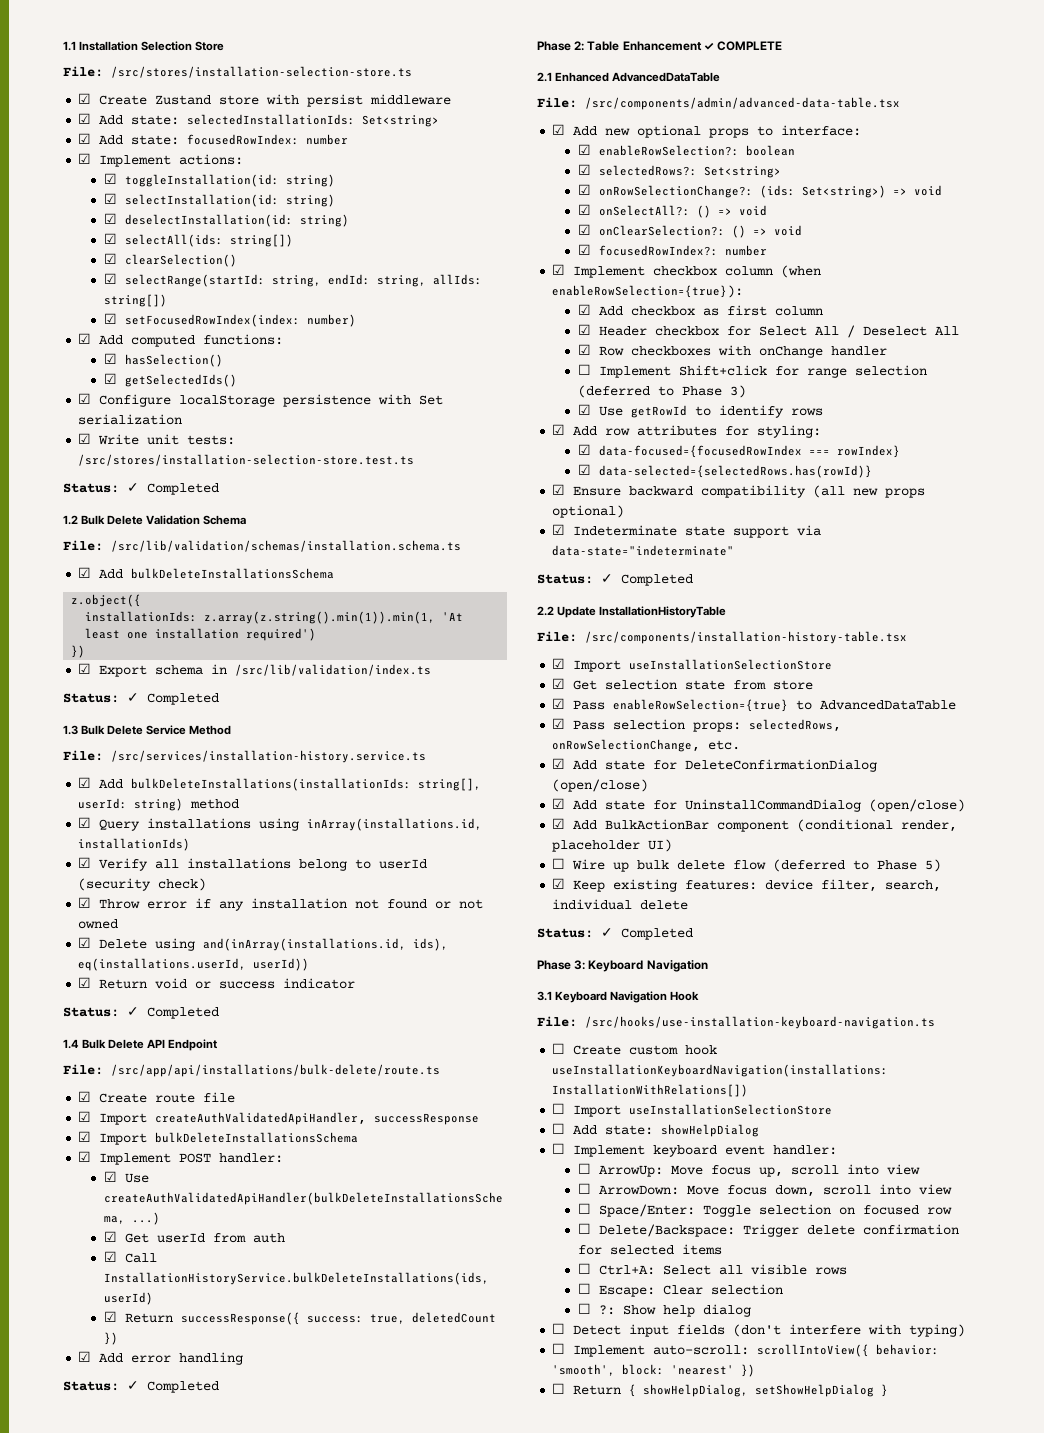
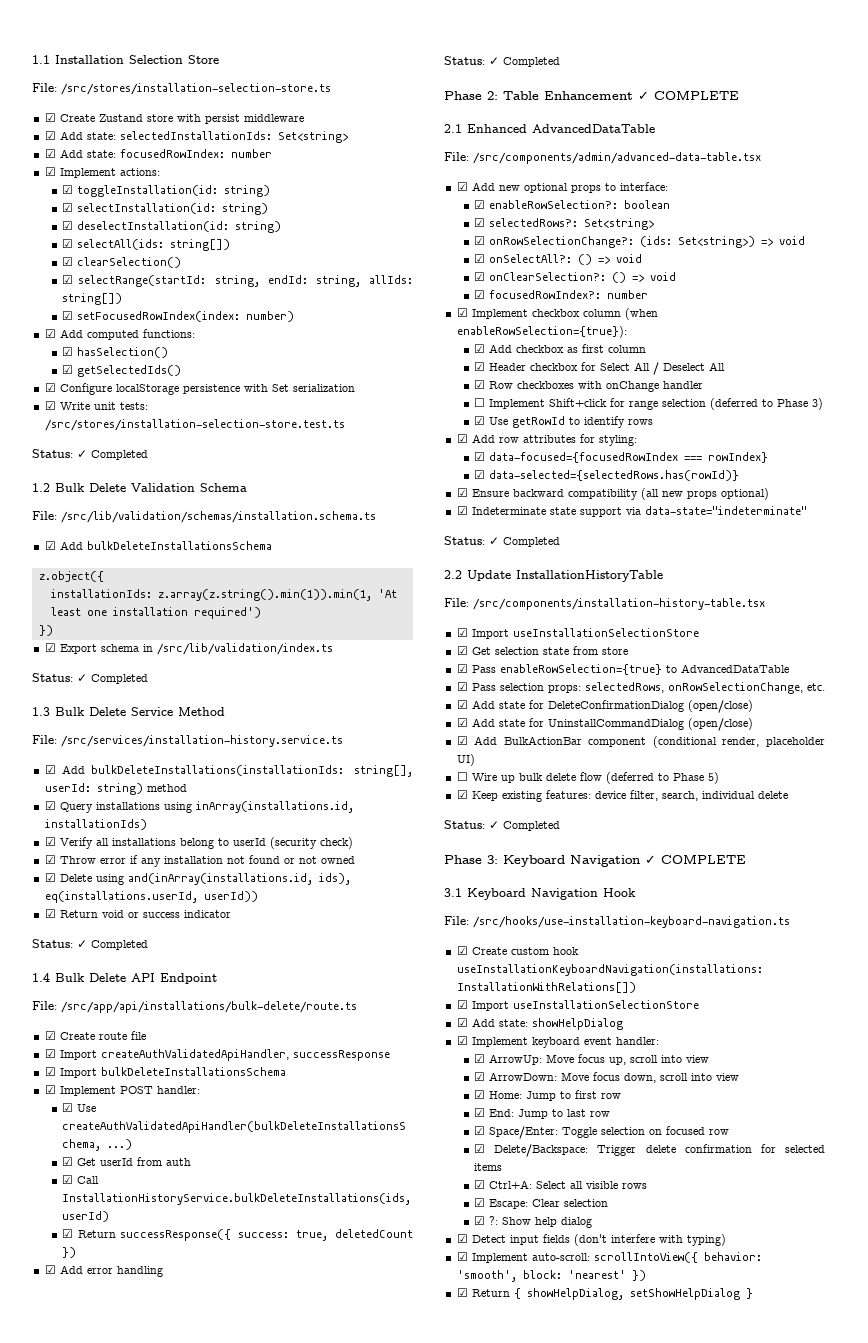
- Phase 3: Keyboard Navigation
+ Phase 3: Keyboard Navigation ✓ COMPLETE
- ☐ Create custom hook useInstallationKeyboardNavigation(installations: InstallationWithRelations[])
- ☐ Import useInstallationSelectionStore
- ☐ Add state: showHelpDialog
+ ☑ Create custom hook useInstallationKeyboardNavigation(installations: InstallationWithRelations[])
+ ☑ Import useInstallationSelectionStore
+ ☑ Add state: showHelpDialog
- ☐ Implement keyboard event handler:
+ ☑ Implement keyboard event handler:
- ☐ ArrowUp: Move focus up, scroll into view
+ ☑ ArrowUp: Move focus up, scroll into view
- ☐ ArrowDown: Move focus down, scroll into view
+ ☑ ArrowDown: Move focus down, scroll into view
- ☐ Space/Enter: Toggle selection on focused row
+ ☑ Home: Jump to first row
+ ☑ End: Jump to last row
+ ☑ Space/Enter: Toggle selection on focused row
- ☐ Delete/Backspace: Trigger delete confirmation for selected items
+ ☑ Delete/Backspace: Trigger delete confirmation for selected items
- ☐ Ctrl+A: Select all visible rows
+ ☑ Ctrl+A: Select all visible rows
- ☐ Escape: Clear selection
+ ☑ Escape: Clear selection
- ☐ ?: Show help dialog
+ ☑ ?: Show help dialog
- ☐ Detect input fields (don't interfere with typing)
+ ☑ Detect input fields (don't interfere with typing)
- ☐ Implement auto-scroll: scrollIntoView({ behavior: 'smooth', block: 'nearest' })
+ ☑ Implement auto-scroll: scrollIntoView({ behavior: 'smooth', block: 'nearest' })
- ☐ Return { showHelpDialog, setShowHelpDialog }
+ ☑ Return { showHelpDialog, setShowHelpDialog }

